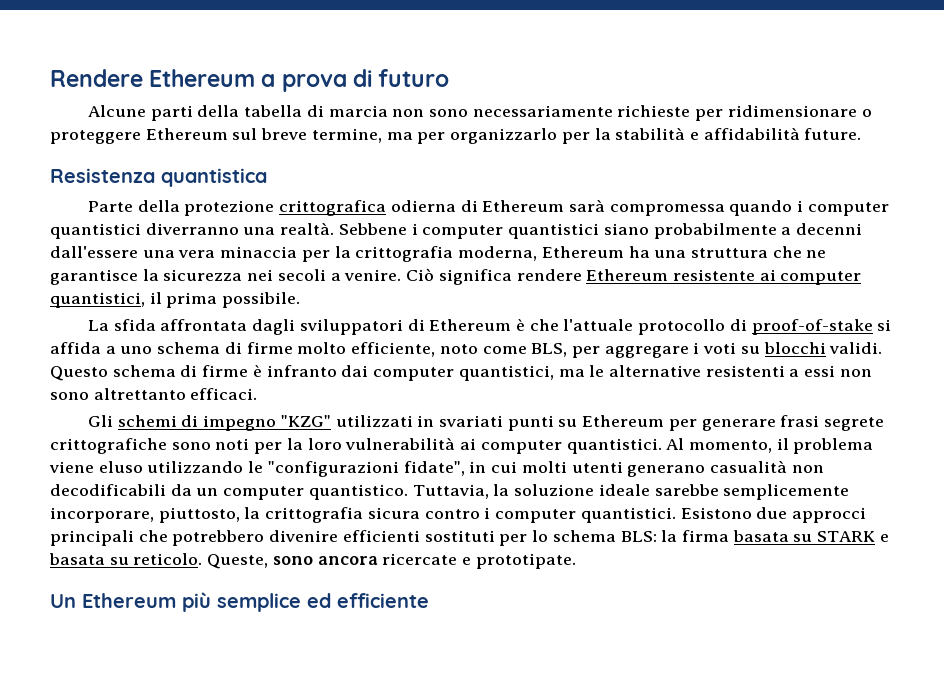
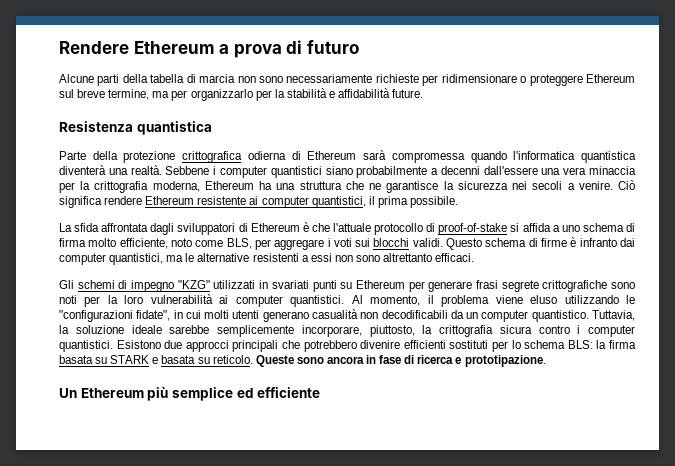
- Parte della protezione crittografica odierna di Ethereum sarà compromessa quando i computer quantistici diverranno una realtà.
+ Parte della protezione crittografica odierna di Ethereum sarà compromessa quando l'informatica quantistica diventerà una realtà.
- La sfida affrontata dagli sviluppatori di Ethereum è che l'attuale protocollo di proof-of-stake si affida a uno schema di firme molto efficiente, noto come BLS, per aggregare i voti su blocchi validi.
+ La sfida affrontata dagli sviluppatori di Ethereum è che l'attuale protocollo di proof-of-stake si affida a uno schema di firma molto efficiente, noto come BLS, per aggregare i voti sui blocchi validi.
- Queste, sono ancora ricercate e prototipate.
+ Queste sono ancora in fase di ricerca e prototipazione.

